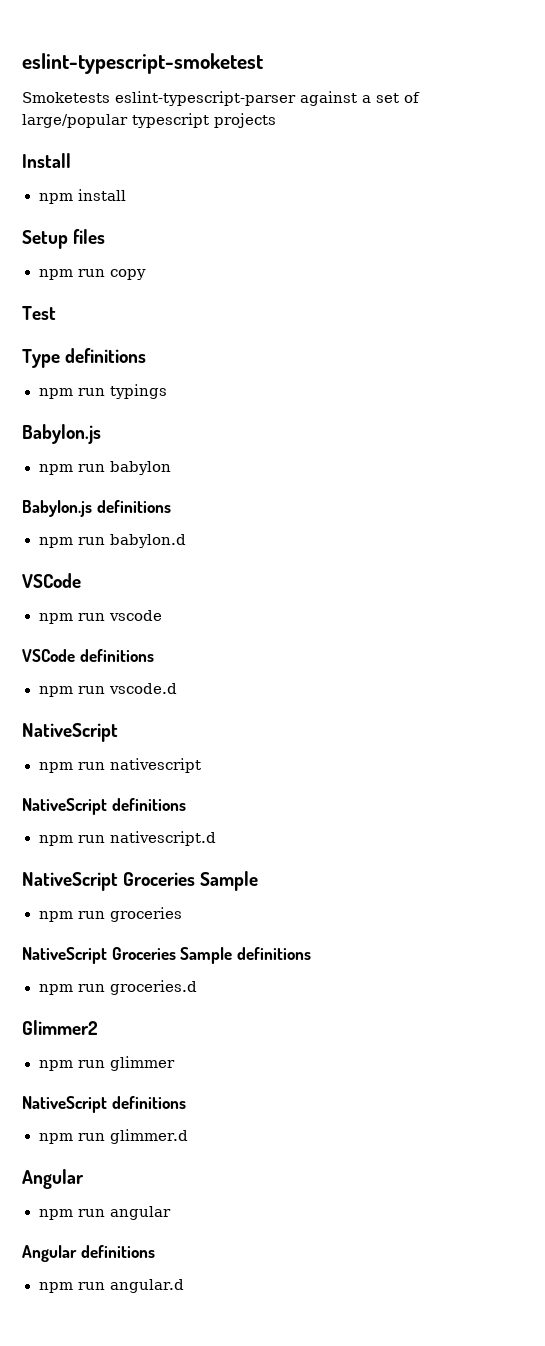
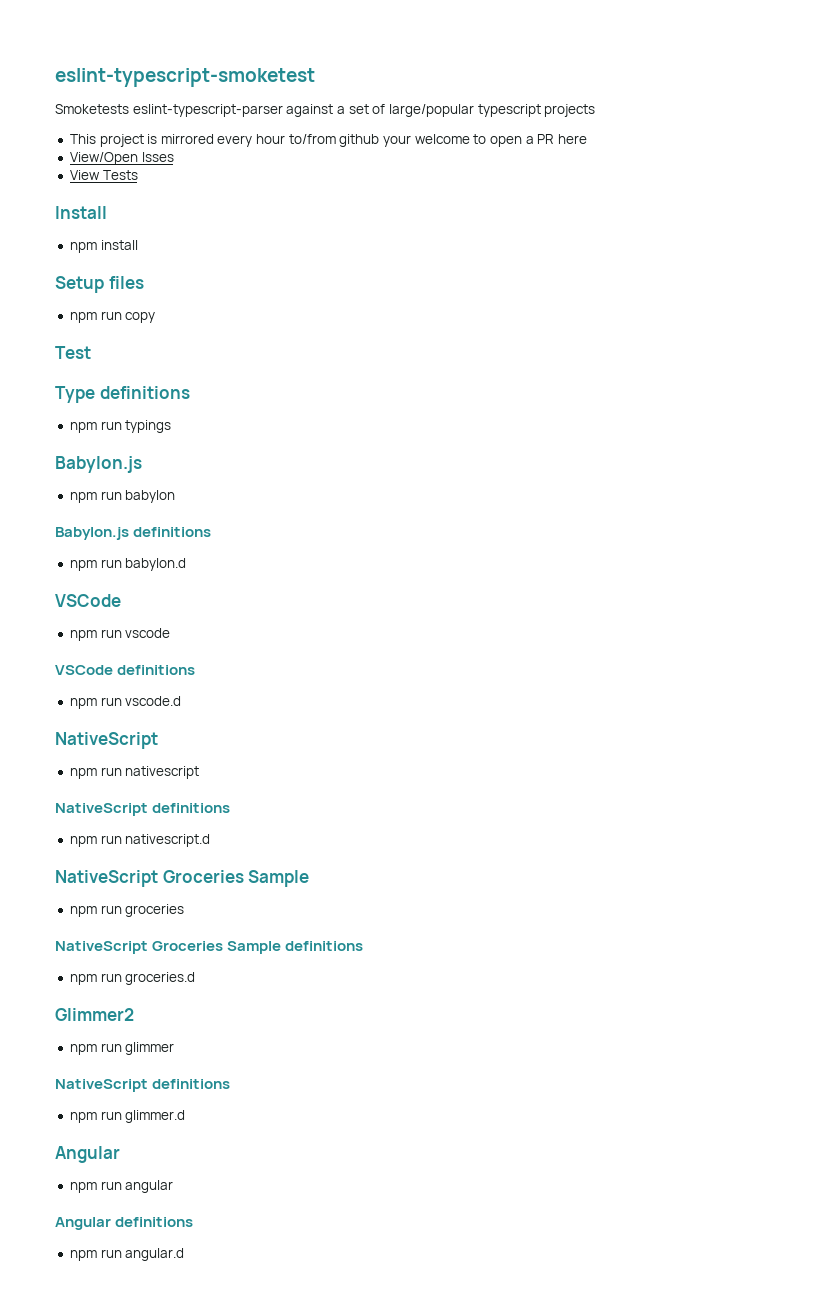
+ This project is mirrored every hour to/from github your welcome to open a PR here
+ View/Open Isses
+ View Tests

